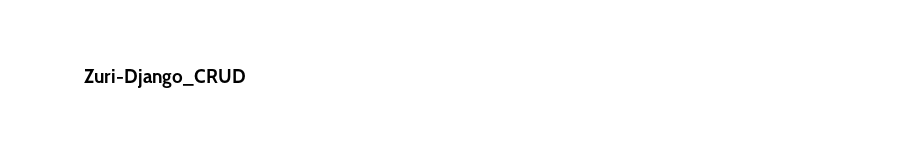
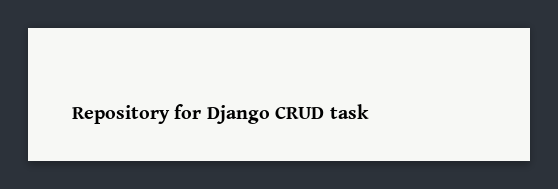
- Zuri-Django_CRUD
+ Repository for Django CRUD task

